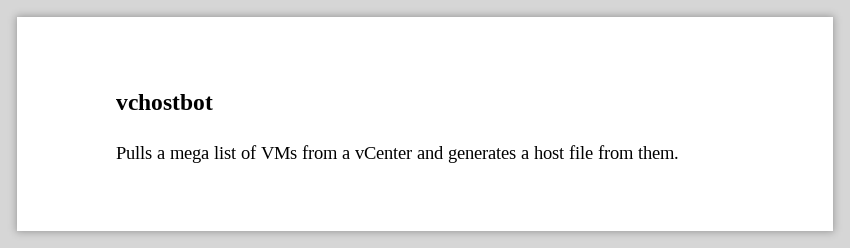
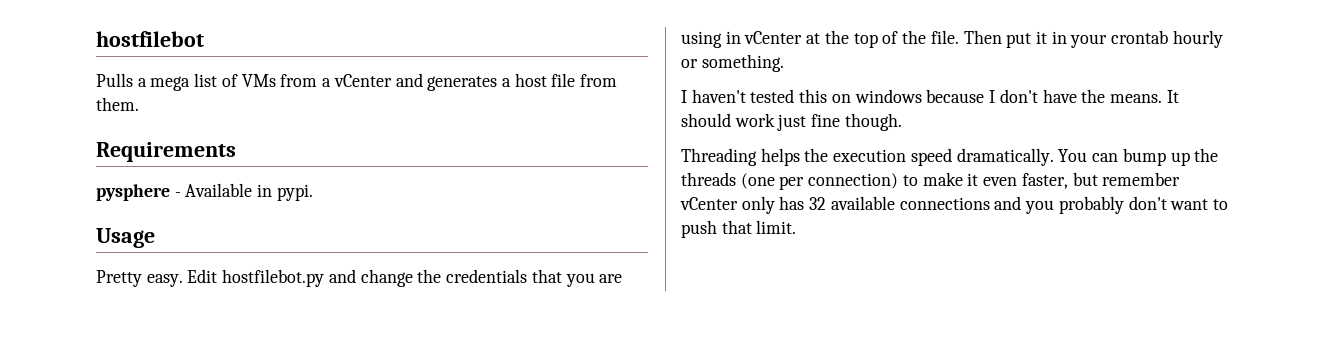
- vchostbot
+ hostfilebot
+ Requirements
+ pysphere - Available in pypi.
+ Usage
+ Pretty easy. Edit hostfilebot.py and change the credentials that you are using in vCenter at the top of the file. Then put it in your crontab hourly or something.
+ I haven't tested this on windows because I don't have the means. It should work just fine though.
+ Threading helps the execution speed dramatically. You can bump up the threads (one per connection) to make it even faster, but remember vCenter only has 32 available connections and you probably don't want to push that limit.

